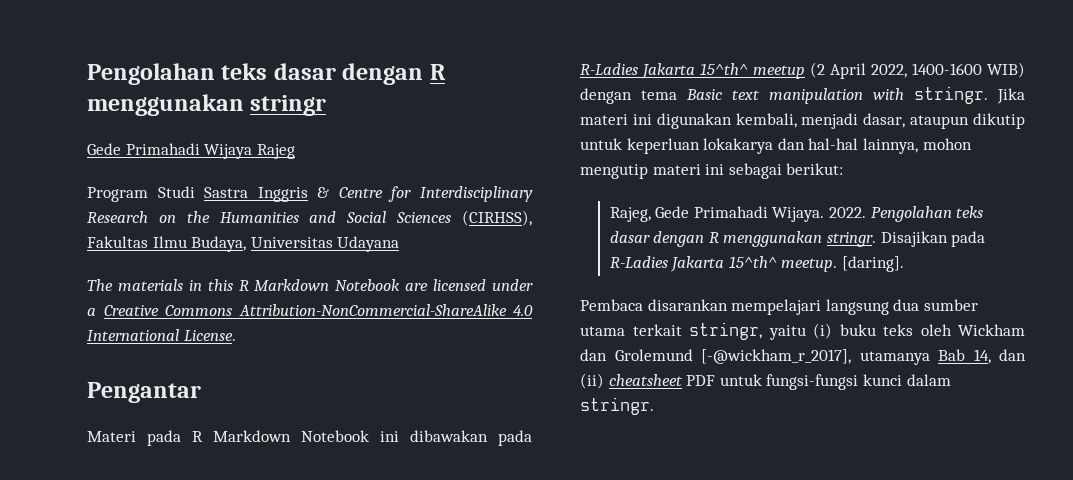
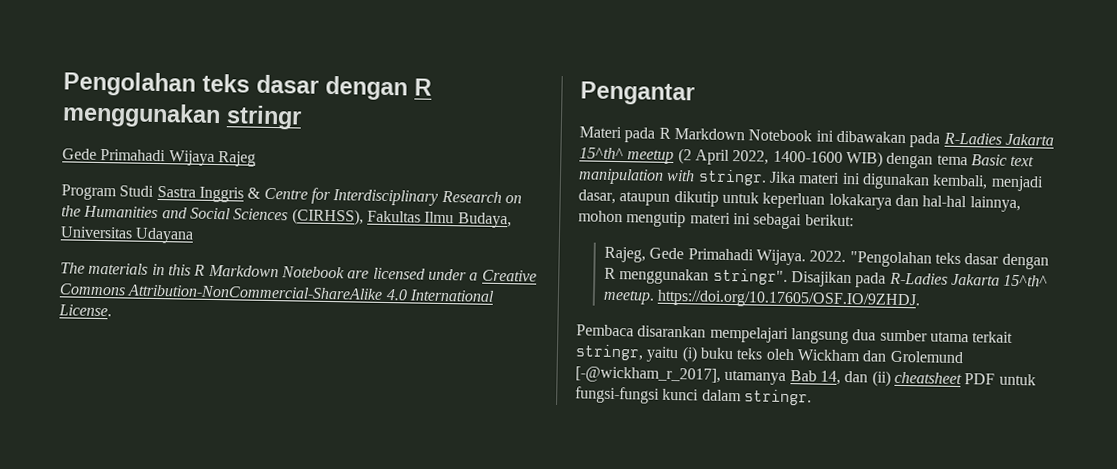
- Pengolahan teks dasar dengan R menggunakan stringr.
+ "Pengolahan teks dasar dengan R menggunakan stringr".
- Disajikan pada R-Ladies Jakarta 15^th^ meetup. [daring].
+ Disajikan pada R-Ladies Jakarta 15^th^ meetup. https://doi.org/10.17605/OSF.IO/9ZHDJ.

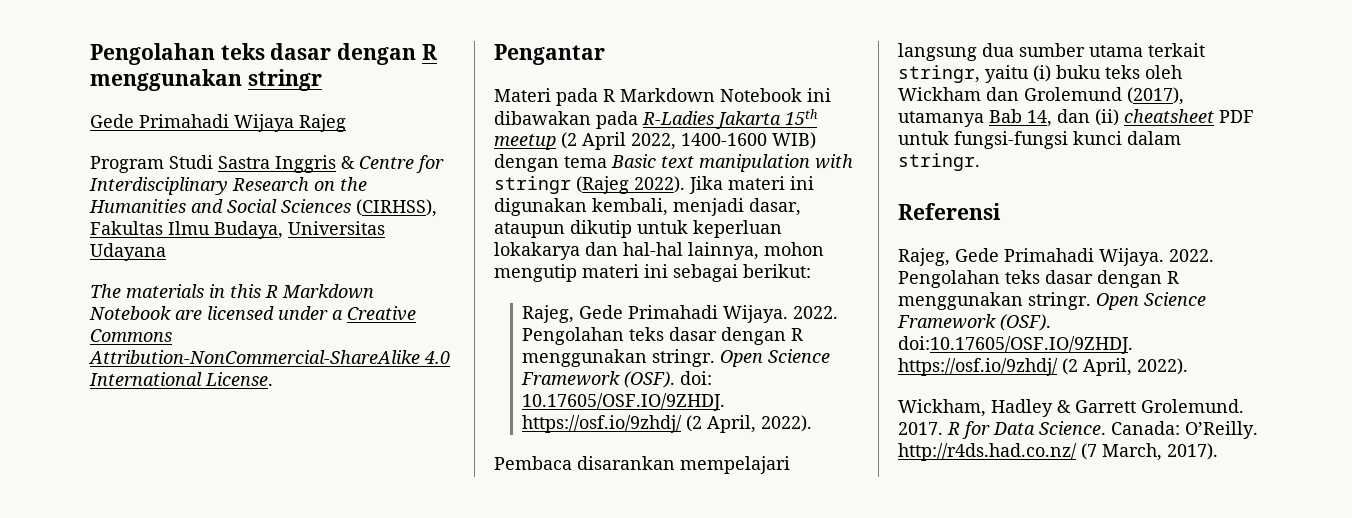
- Materi pada R Markdown Notebook ini dibawakan pada R-Ladies Jakarta 15^th^ meetup (2 April 2022, 1400-1600 WIB) dengan tema Basic text manipulation with stringr.
+ Materi pada R Markdown Notebook ini dibawakan pada R-Ladies Jakarta 15th meetup (2 April 2022, 1400-1600 WIB) dengan tema Basic text manipulation with stringr (Rajeg 2022).
- "Pengolahan teks dasar dengan R menggunakan stringr". Disajikan pada R-Ladies Jakarta 15^th^ meetup. https://doi.org/10.17605/OSF.IO/9ZHDJ.
+ Pengolahan teks dasar dengan R menggunakan stringr. Open Science Framework (OSF). doi: 10.17605/OSF.IO/9ZHDJ. https://osf.io/9zhdj/ (2 April, 2022).
- Pembaca disarankan mempelajari langsung dua sumber utama terkait stringr, yaitu (i) buku teks oleh Wickham dan Grolemund [-@wickham_r_2017], utamanya Bab 14, dan (ii) cheatsheet PDF untuk fungsi-fungsi kunci dalam stringr.
+ Pembaca disarankan mempelajari langsung dua sumber utama terkait stringr, yaitu (i) buku teks oleh Wickham dan Grolemund (2017), utamanya Bab 14, dan (ii) cheatsheet PDF untuk fungsi-fungsi kunci dalam stringr.
+ Referensi
+ Rajeg, Gede Primahadi Wijaya. 2022. Pengolahan teks dasar dengan R menggunakan stringr. Open Science Framework (OSF). doi:10.17605/OSF.IO/9ZHDJ. https://osf.io/9zhdj/ (2 April, 2022).
+ Wickham, Hadley & Garrett Grolemund. 2017. R for Data Science. Canada: O’Reilly. http://r4ds.had.co.nz/ (7 March, 2017).

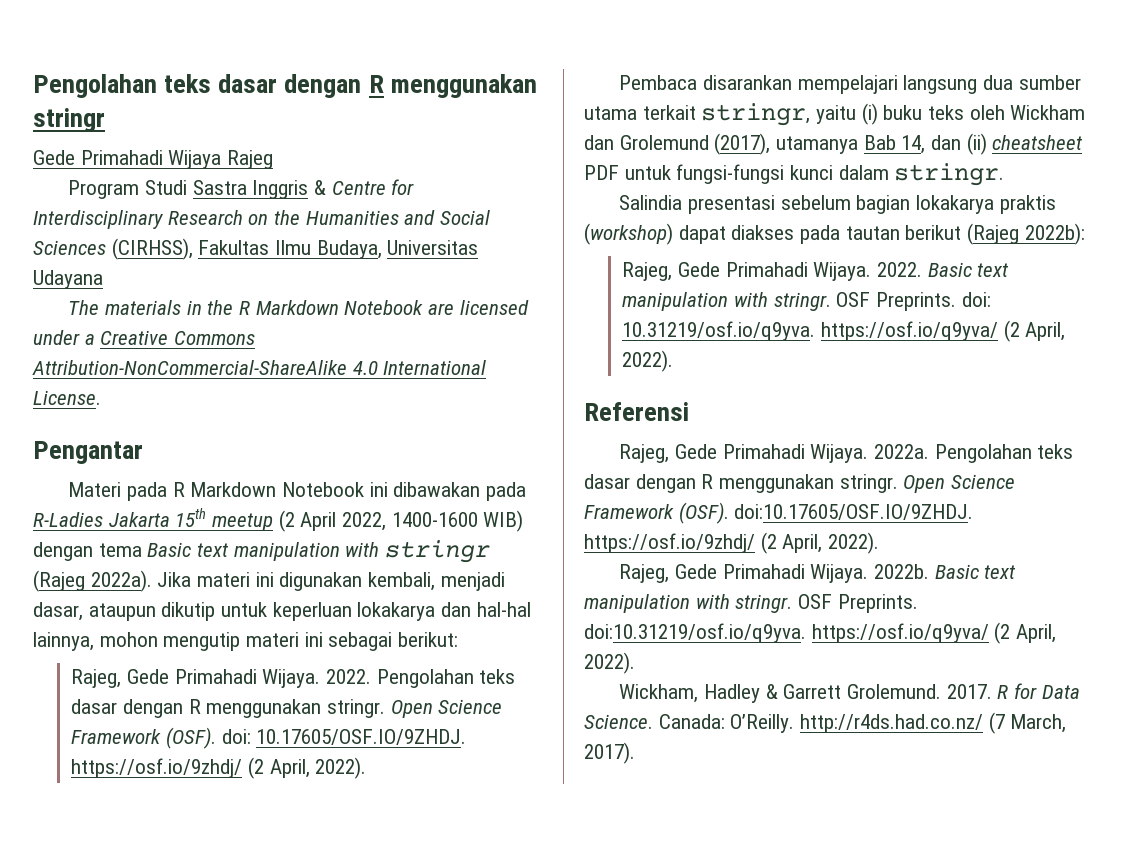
- The materials in this R Markdown Notebook are licensed under a Creative Commons Attribution-NonCommercial-ShareAlike 4.0 International License.
+ The materials in the R Markdown Notebook are licensed under a Creative Commons Attribution-NonCommercial-ShareAlike 4.0 International License.
- Materi pada R Markdown Notebook ini dibawakan pada R-Ladies Jakarta 15th meetup (2 April 2022, 1400-1600 WIB) dengan tema Basic text manipulation with stringr (Rajeg 2022).
+ Materi pada R Markdown Notebook ini dibawakan pada R-Ladies Jakarta 15th meetup (2 April 2022, 1400-1600 WIB) dengan tema Basic text manipulation with stringr (Rajeg 2022a).
+ Salindia presentasi sebelum bagian lokakarya praktis (workshop) dapat diakses pada tautan berikut (Rajeg 2022b):
+ Rajeg, Gede Primahadi Wijaya. 2022. Basic text manipulation with stringr. OSF Preprints. doi: 10.31219/osf.io/q9yva. https://osf.io/q9yva/ (2 April, 2022).
  Referensi
- Rajeg, Gede Primahadi Wijaya. 2022.
+ Rajeg, Gede Primahadi Wijaya. 2022a.
+ Rajeg, Gede Primahadi Wijaya. 2022b. Basic text manipulation with stringr. OSF Preprints. doi:10.31219/osf.io/q9yva. https://osf.io/q9yva/ (2 April, 2022).

